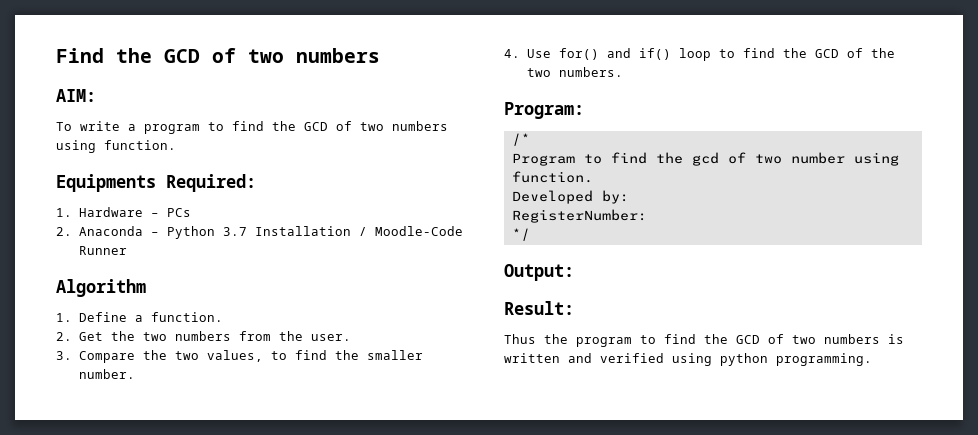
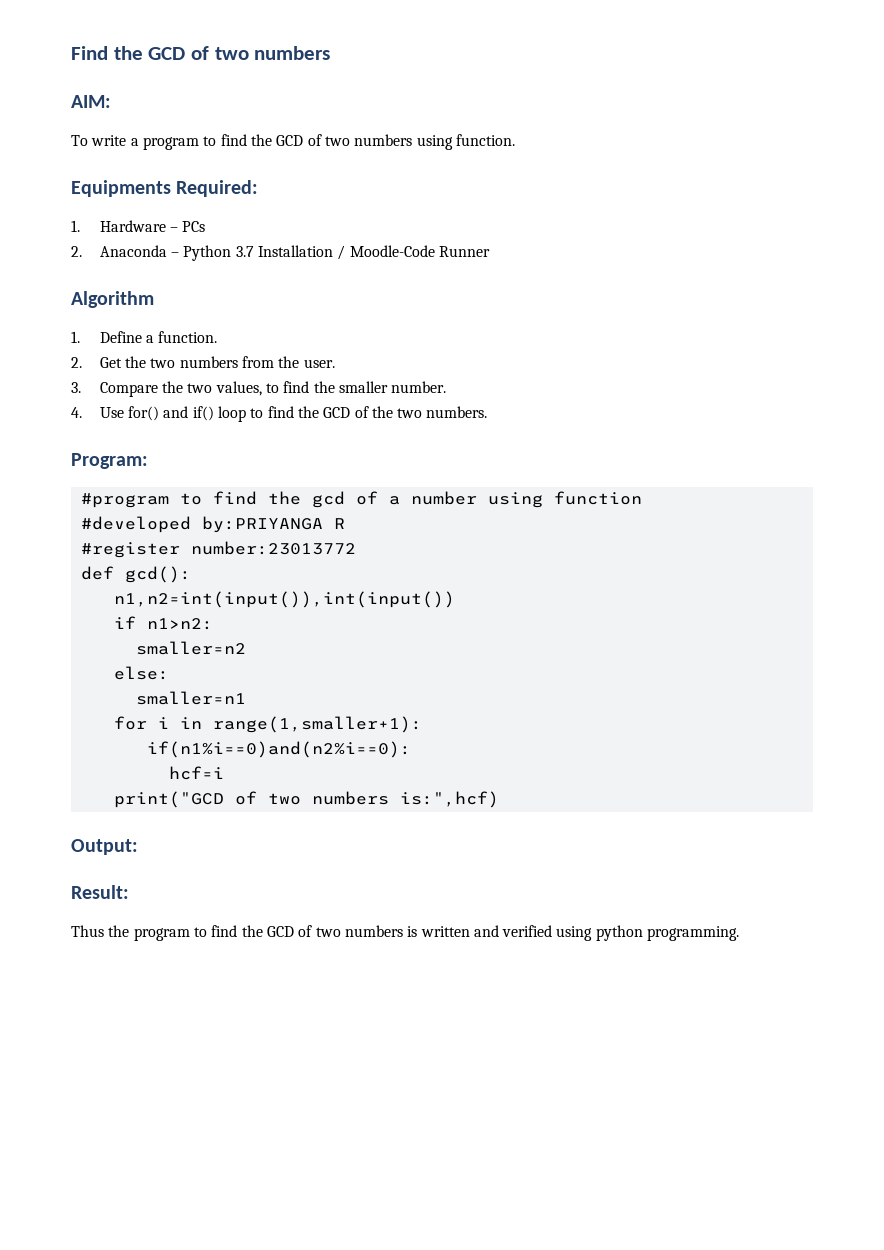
- /*
- Program to find the gcd of two number using function.
- Developed by:
- RegisterNumber:
- */
+ #program to find the gcd of a number using function
+ #developed by:PRIYANGA R
+ #register number:23013772
+ def gcd():
+ n1,n2=int(input()),int(input())
+ if n1>n2:
+ smaller=n2
+ else:
+ smaller=n1
+ for i in range(1,smaller+1):
+ if(n1%i==0)and(n2%i==0):
+ hcf=i
+ print("GCD of two numbers is:",hcf)

